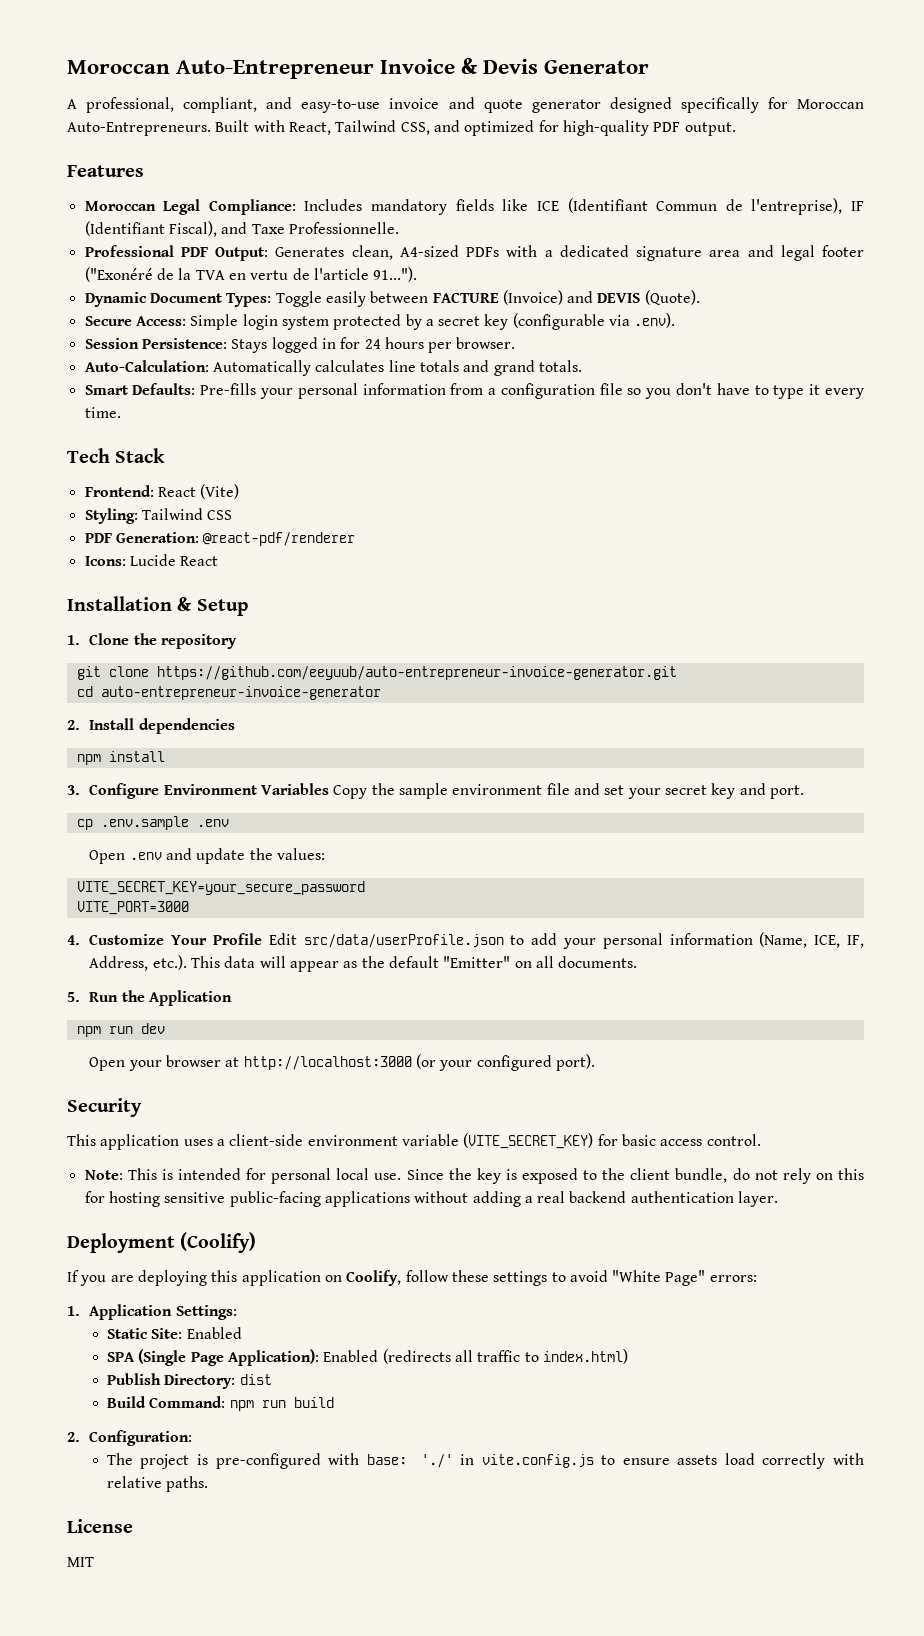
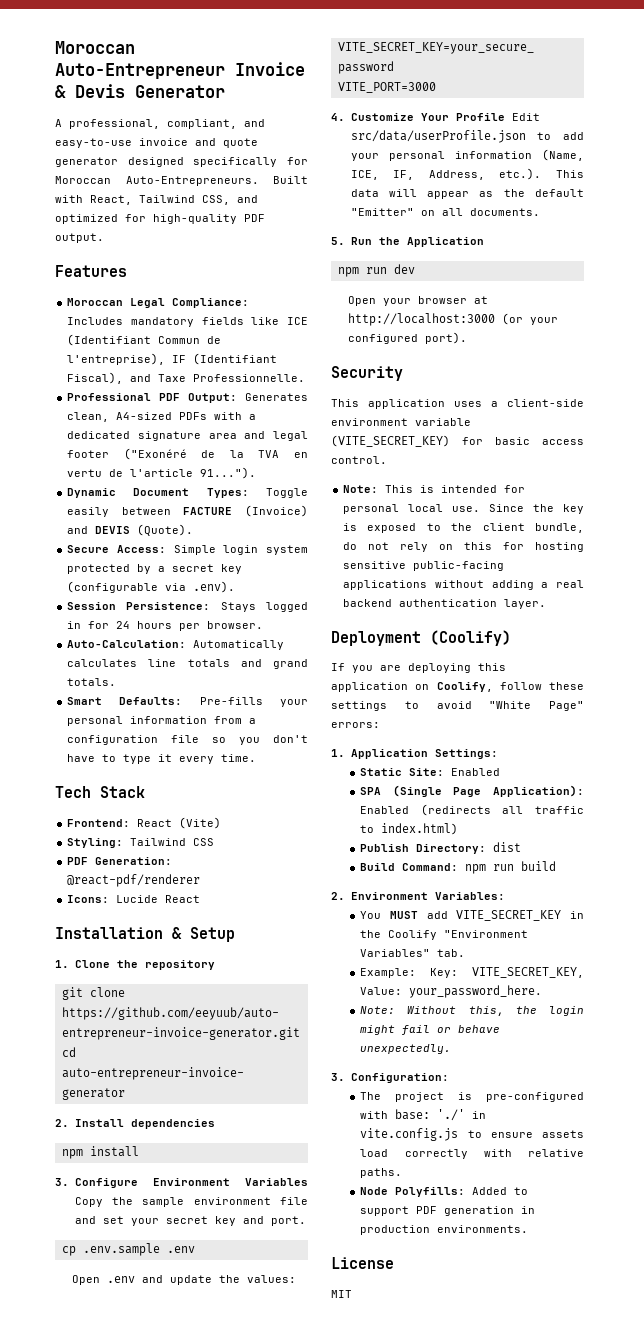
- 2. Configuration:
+ 2. Environment Variables:
+ You MUST add VITE_SECRET_KEY in the Coolify "Environment Variables" tab.
+ Example: Key: VITE_SECRET_KEY, Value: your_password_here.
+ Note: Without this, the login might fail or behave unexpectedly.
+ 3. Configuration:
+ Node Polyfills: Added to support PDF generation in production environments.

